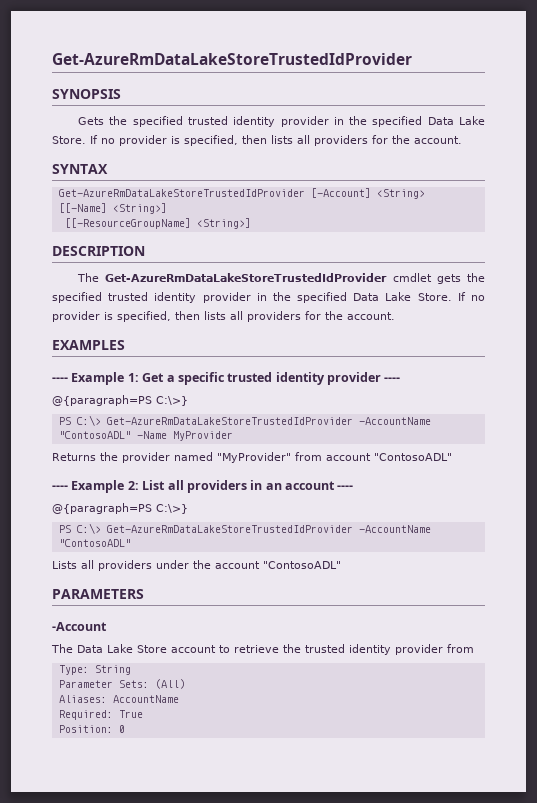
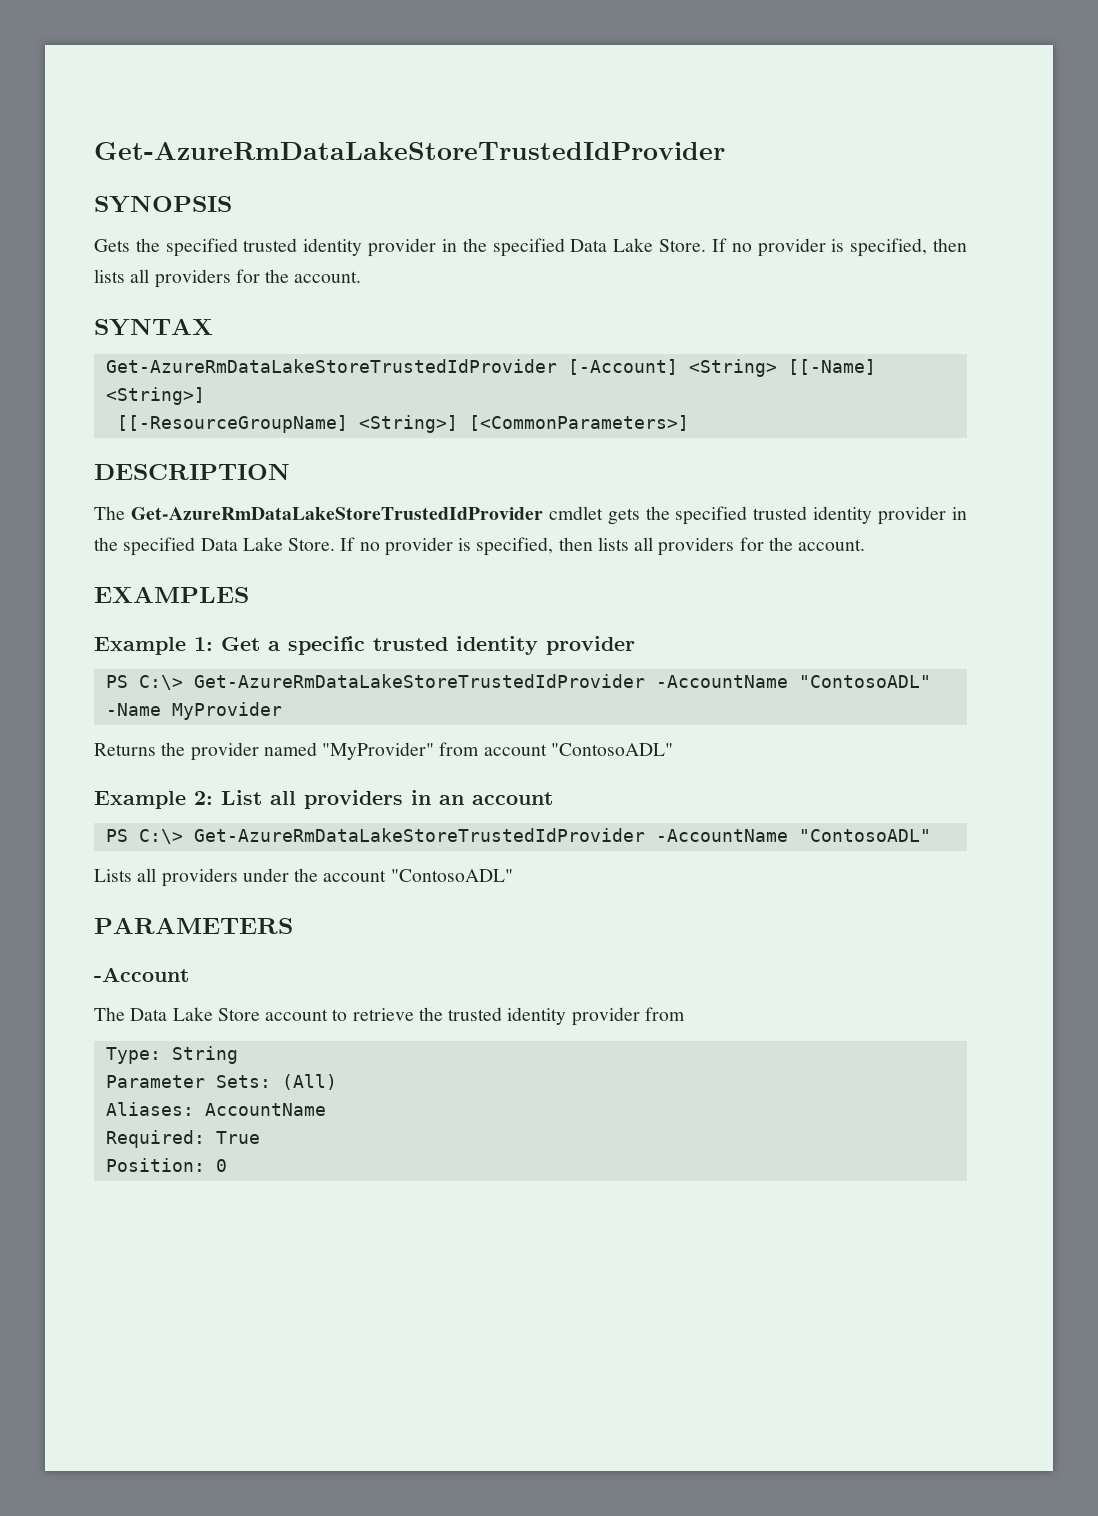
- [[-ResourceGroupName] <String>]
+ [[-ResourceGroupName] <String>] [<CommonParameters>]
- ---- Example 1: Get a specific trusted identity provider ----
- @{paragraph=PS C:\>}
+ Example 1: Get a specific trusted identity provider
- ---- Example 2: List all providers in an account ----
- @{paragraph=PS C:\>}
+ Example 2: List all providers in an account

